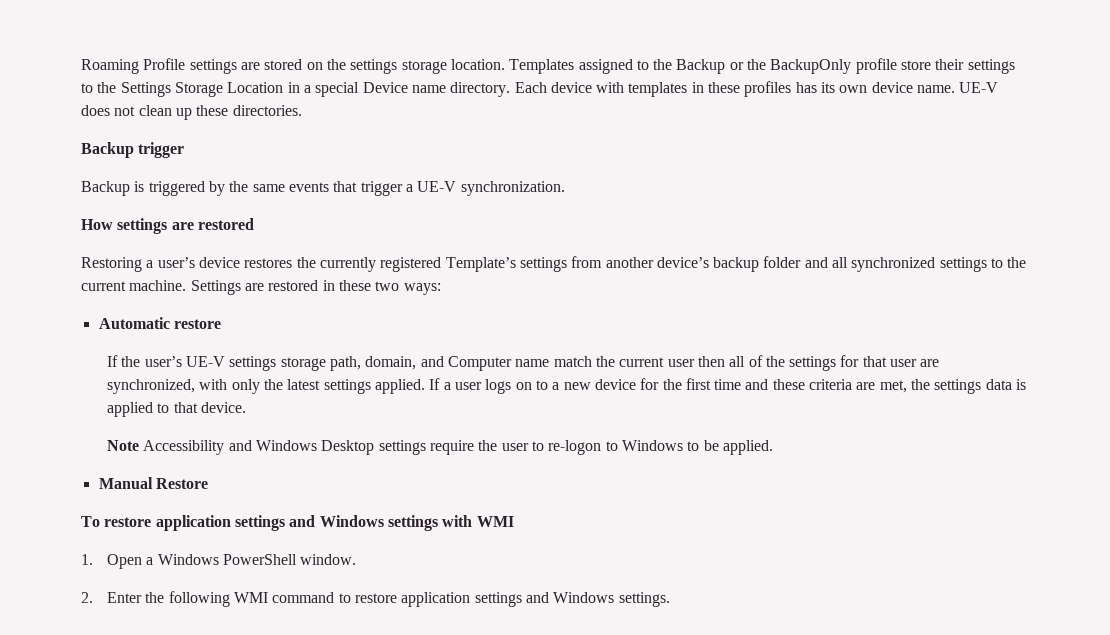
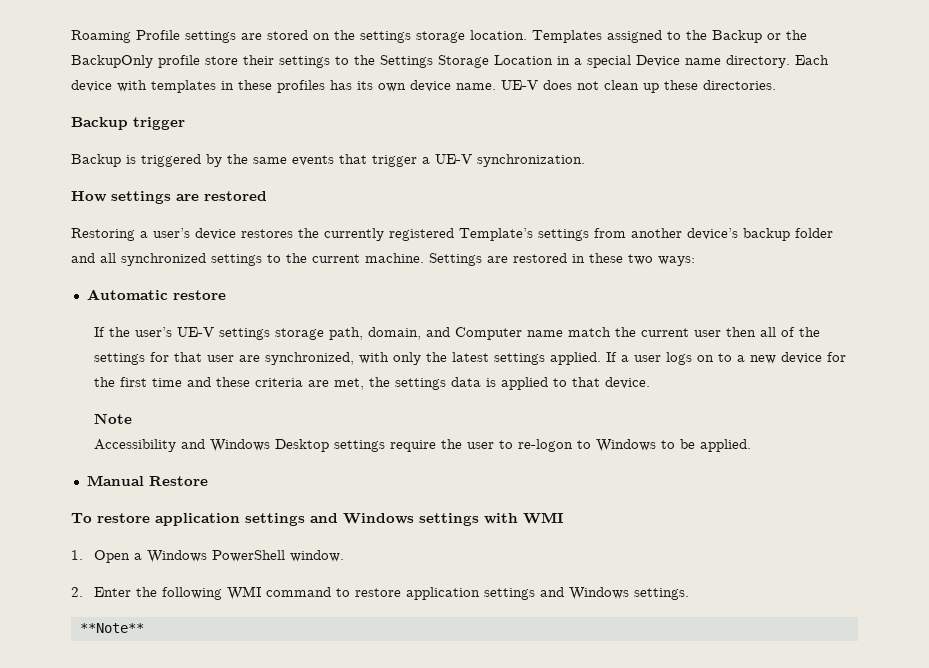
- Note Accessibility and Windows Desktop settings require the user to re-logon to Windows to be applied.
+ Note
+ Accessibility and Windows Desktop settings require the user to re-logon to Windows to be applied.
+ **Note**

